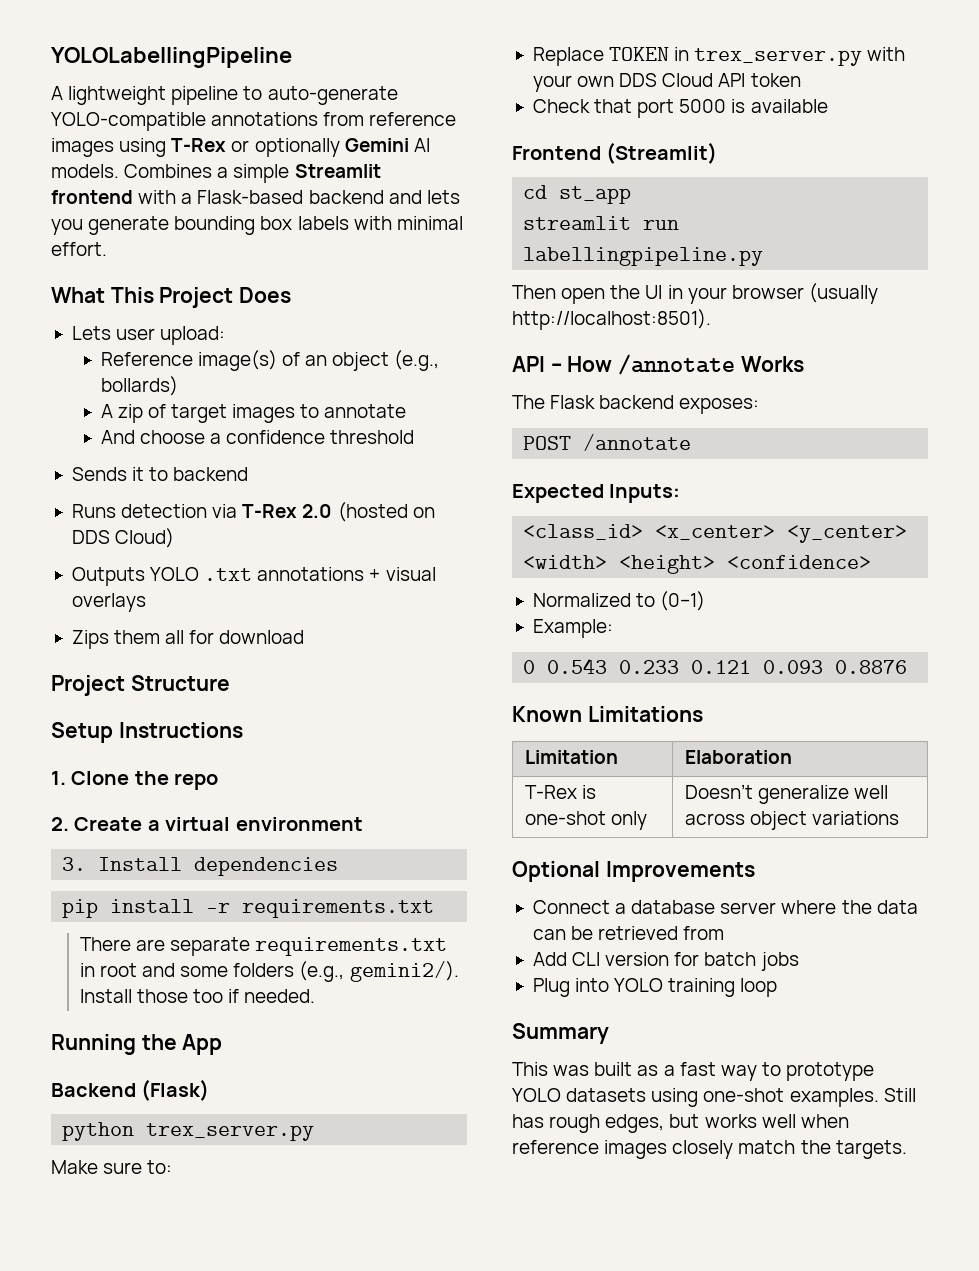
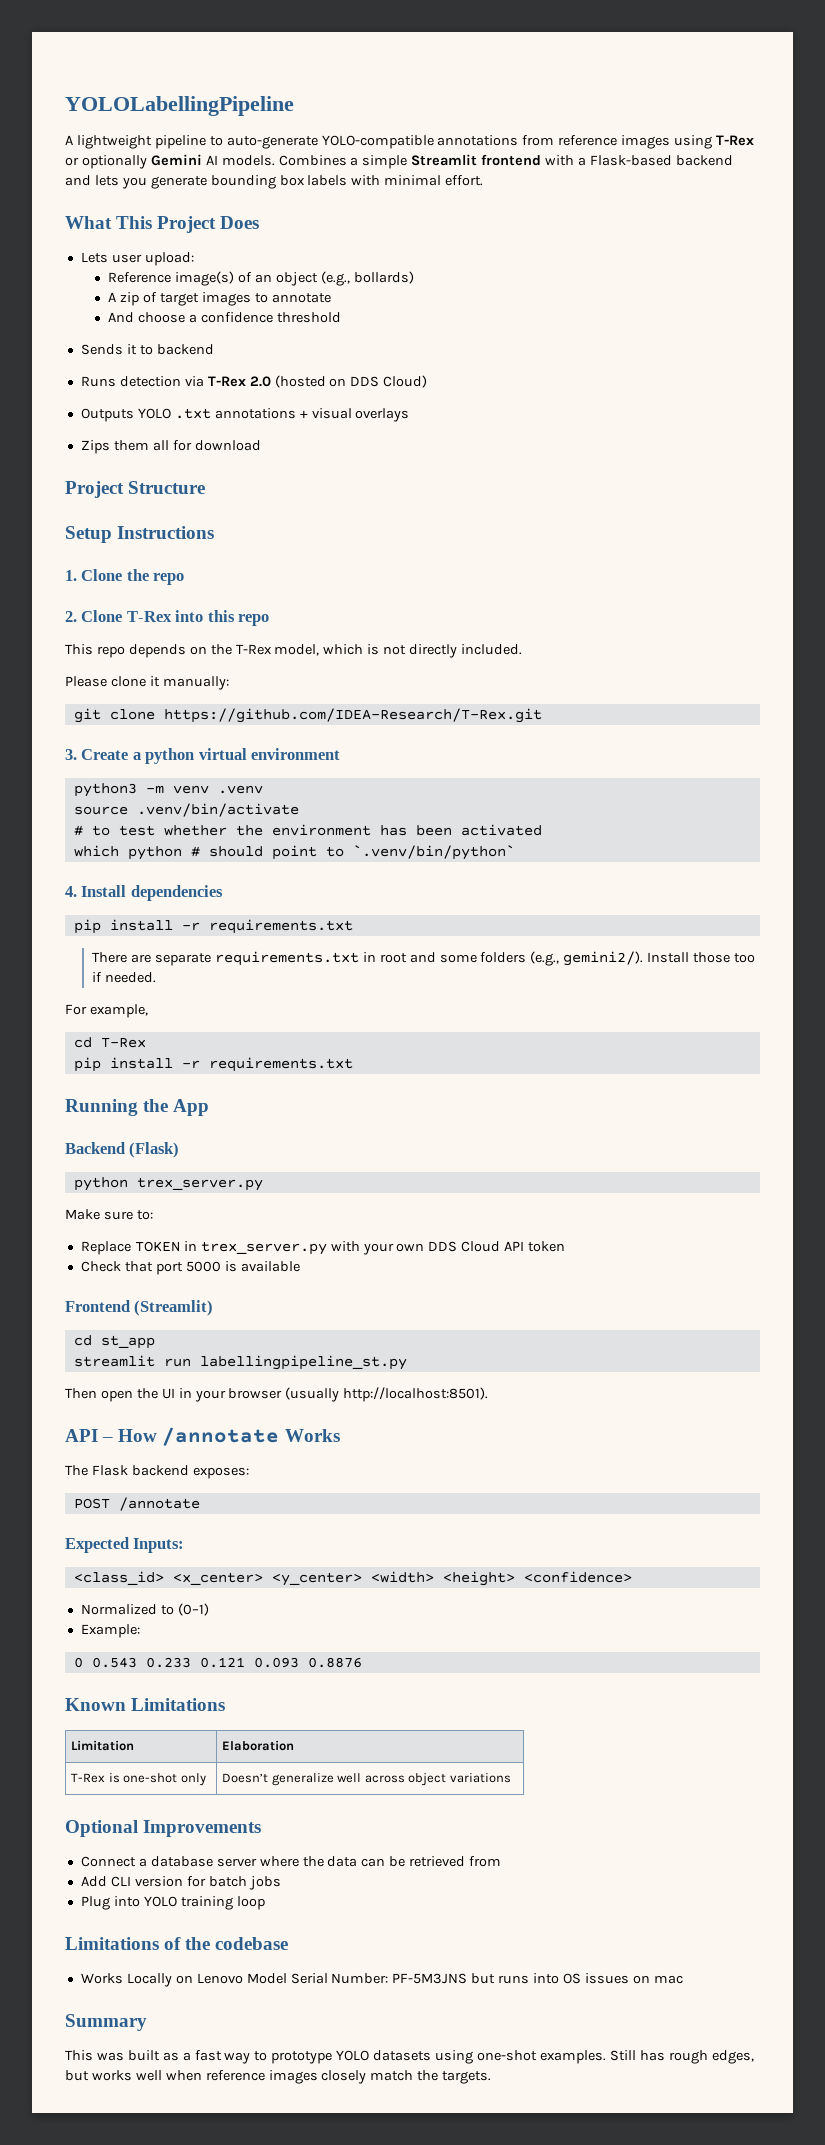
- 2. Create a virtual environment
+ 2. Clone T-Rex into this repo
+ This repo depends on the T-Rex model, which is not directly included.
+ Please clone it manually:
+ git clone https://github.com/IDEA-Research/T-Rex.git
+ 3. Create a python virtual environment
- 3. Install dependencies
+ python3 -m venv .venv
+ source .venv/bin/activate
+ # to test whether the environment has been activated
+ which python # should point to `.venv/bin/python`
+ 4. Install dependencies
+ For example,
+ cd T-Rex
+ pip install -r requirements.txt
- streamlit run labellingpipeline.py
+ streamlit run labellingpipeline_st.py
+ Limitations of the codebase
+ Works Locally on Lenovo Model Serial Number: PF-5M3JNS but runs into OS issues on mac

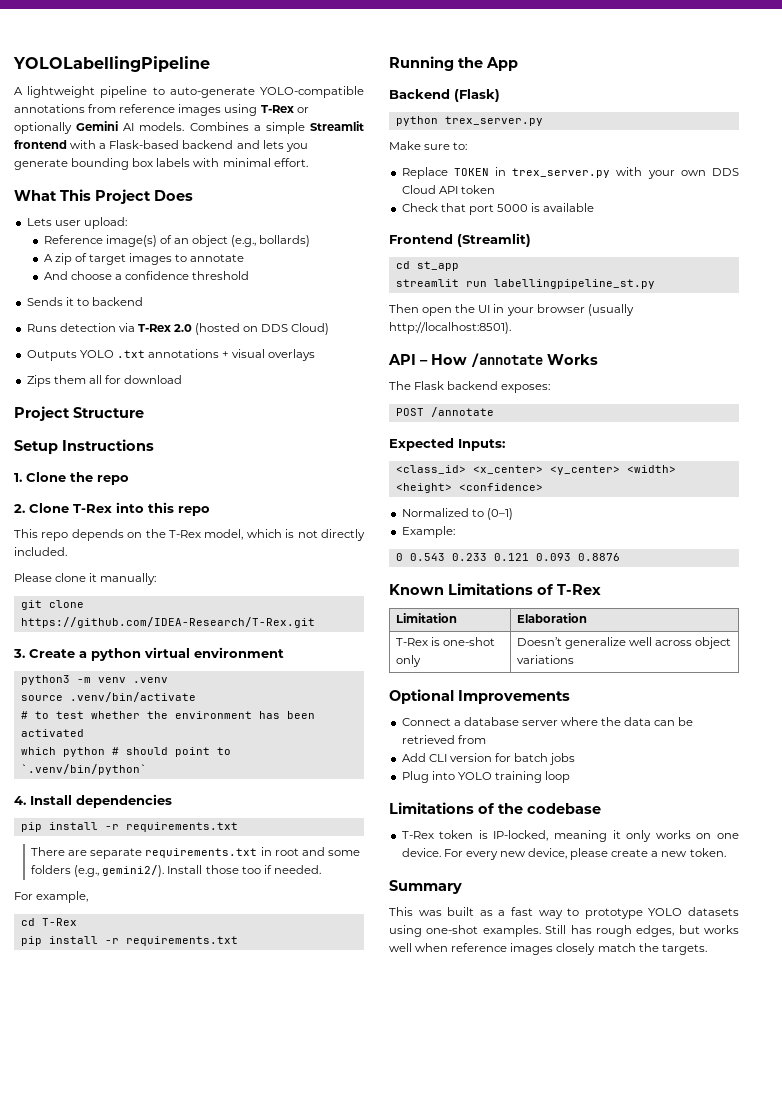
- Known Limitations
+ Known Limitations of T-Rex
- Works Locally on Lenovo Model Serial Number: PF-5M3JNS but runs into OS issues on mac
+ T-Rex token is IP-locked, meaning it only works on one device. For every new device, please create a new token.

